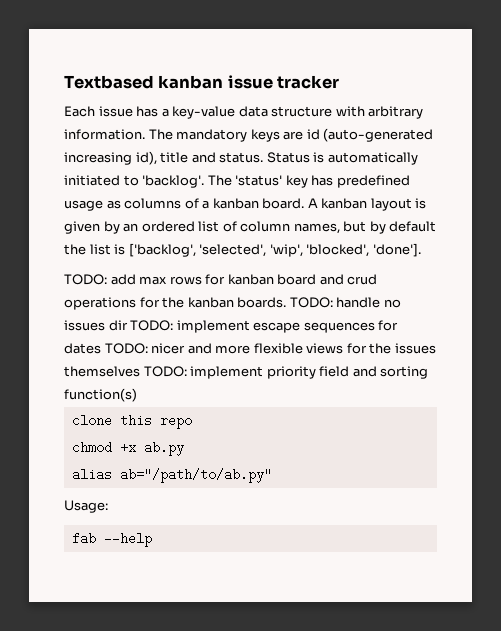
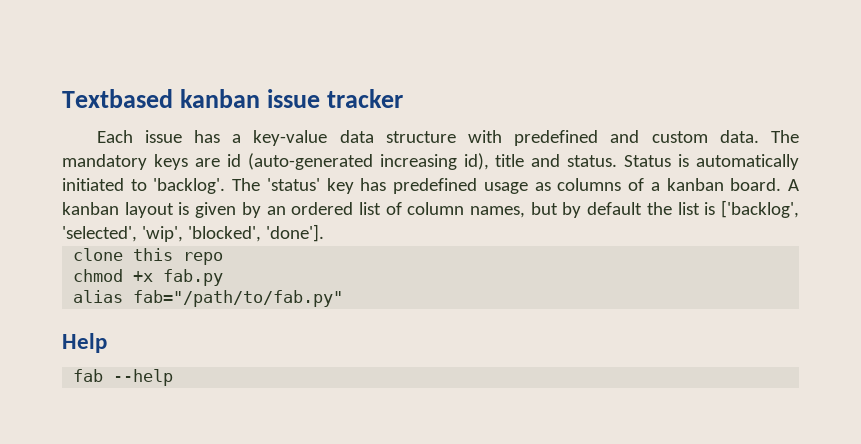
- Each issue has a key-value data structure with arbitrary information.
+ Each issue has a key-value data structure with predefined and custom data.
- TODO: add max rows for kanban board and crud operations for the kanban boards. TODO: handle no issues dir TODO: implement escape sequences for dates TODO: nicer and more flexible views for the issues themselves TODO: implement priority field and sorting function(s)
- chmod +x ab.py
+ chmod +x fab.py
- alias ab="/path/to/ab.py"
- Usage:
+ alias fab="/path/to/fab.py"
+ Help

